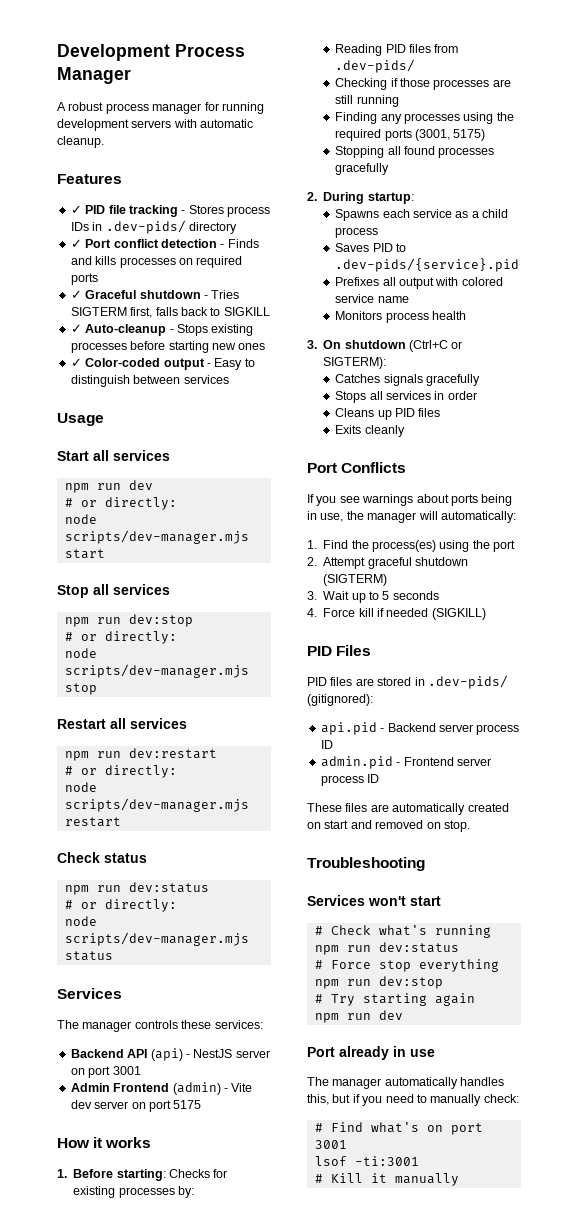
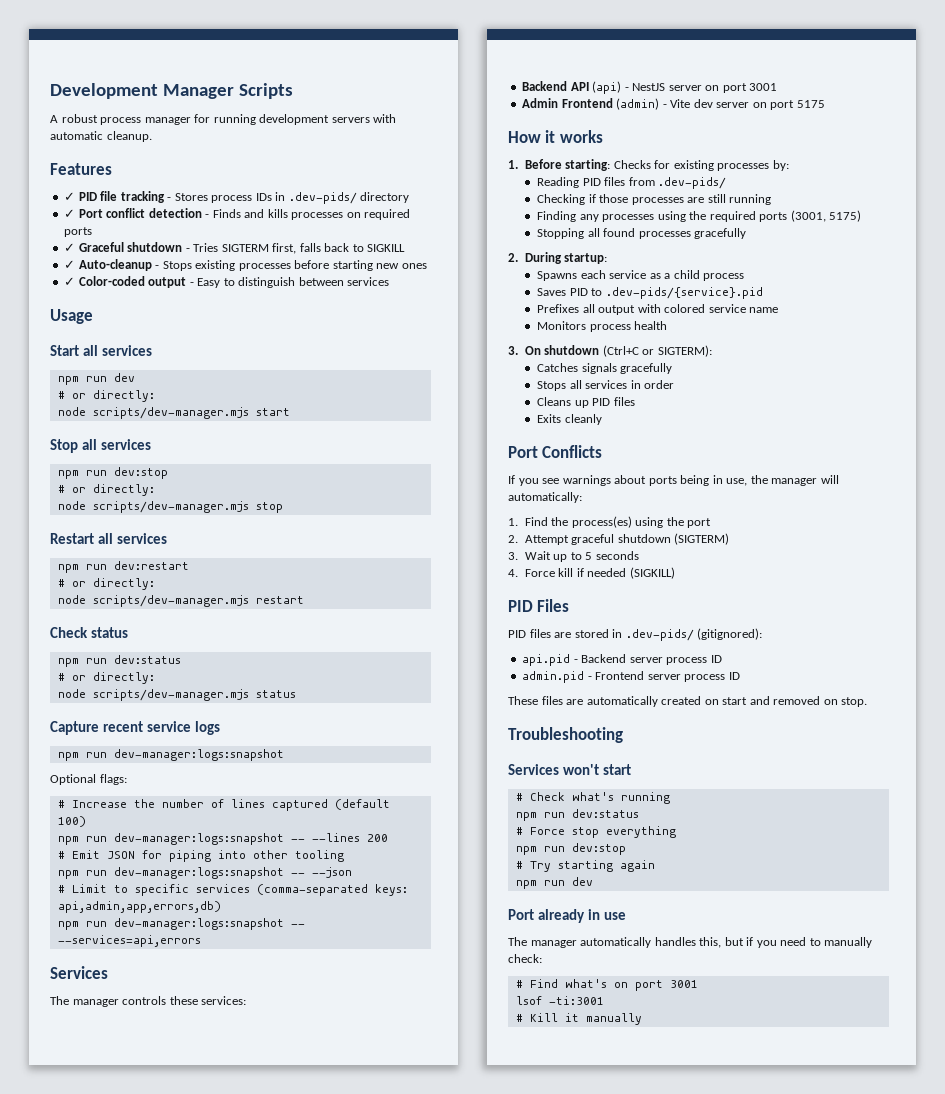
- Development Process Manager
+ Development Manager Scripts
+ Capture recent service logs
+ npm run dev-manager:logs:snapshot
+ Optional flags:
+ # Increase the number of lines captured (default 100)
+ npm run dev-manager:logs:snapshot -- --lines 200
+ # Emit JSON for piping into other tooling
+ npm run dev-manager:logs:snapshot -- --json
+ # Limit to specific services (comma-separated keys: api,admin,app,errors,db)
+ npm run dev-manager:logs:snapshot -- --services=api,errors

